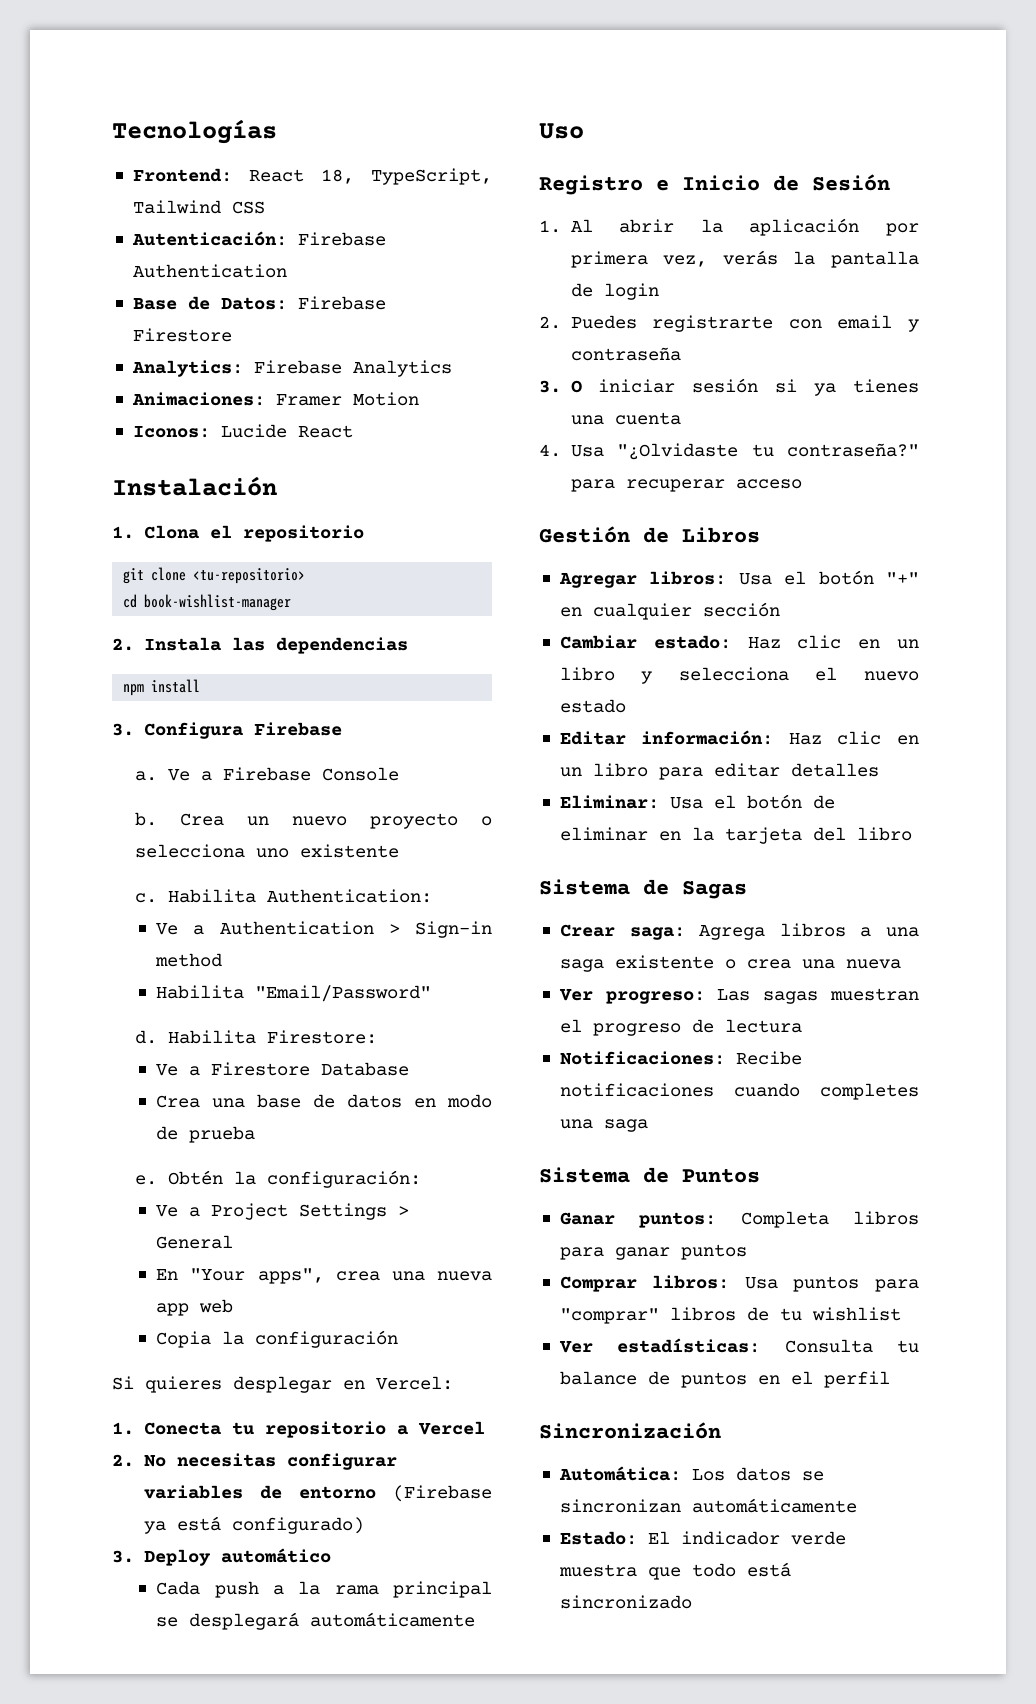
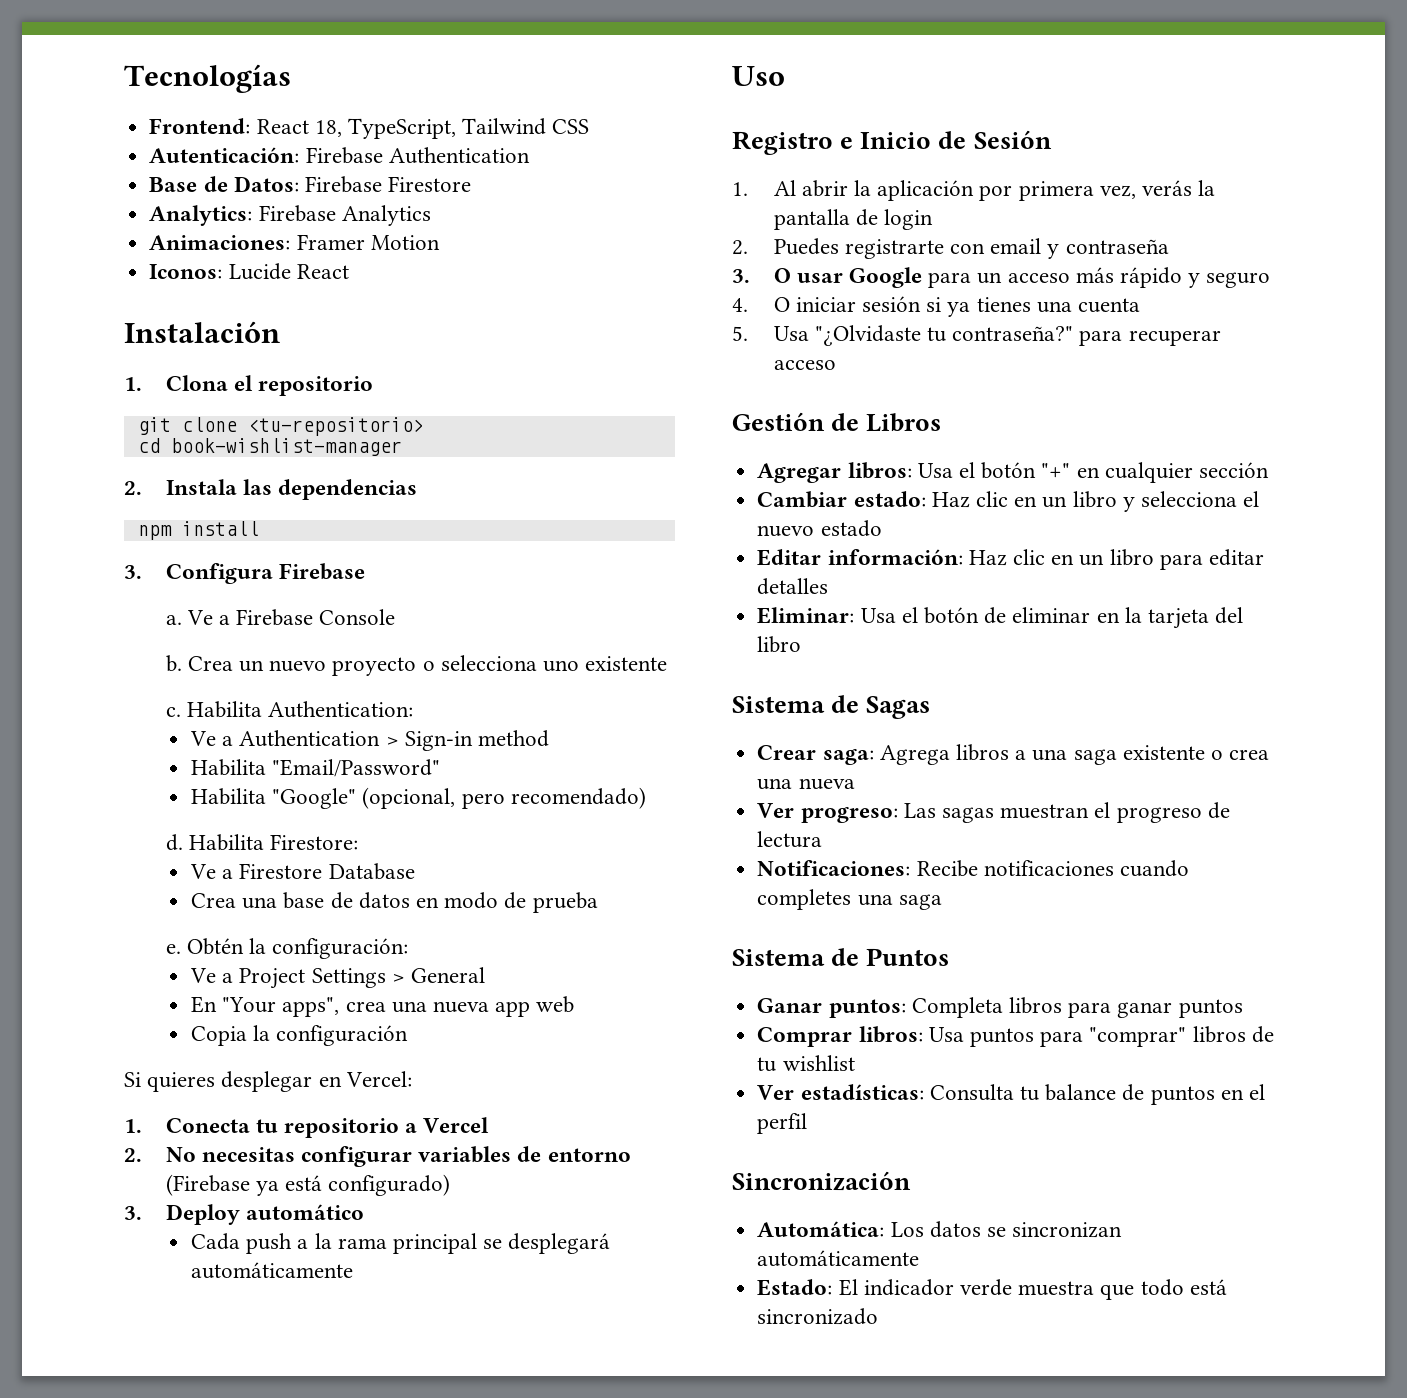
+ Habilita "Google" (opcional, pero recomendado)
- 3. O iniciar sesión si ya tienes una cuenta
+ 3. O usar Google para un acceso más rápido y seguro
+ 4. O iniciar sesión si ya tienes una cuenta
- 4. Usa "¿Olvidaste tu contraseña?" para recuperar acceso
+ 5. Usa "¿Olvidaste tu contraseña?" para recuperar acceso

